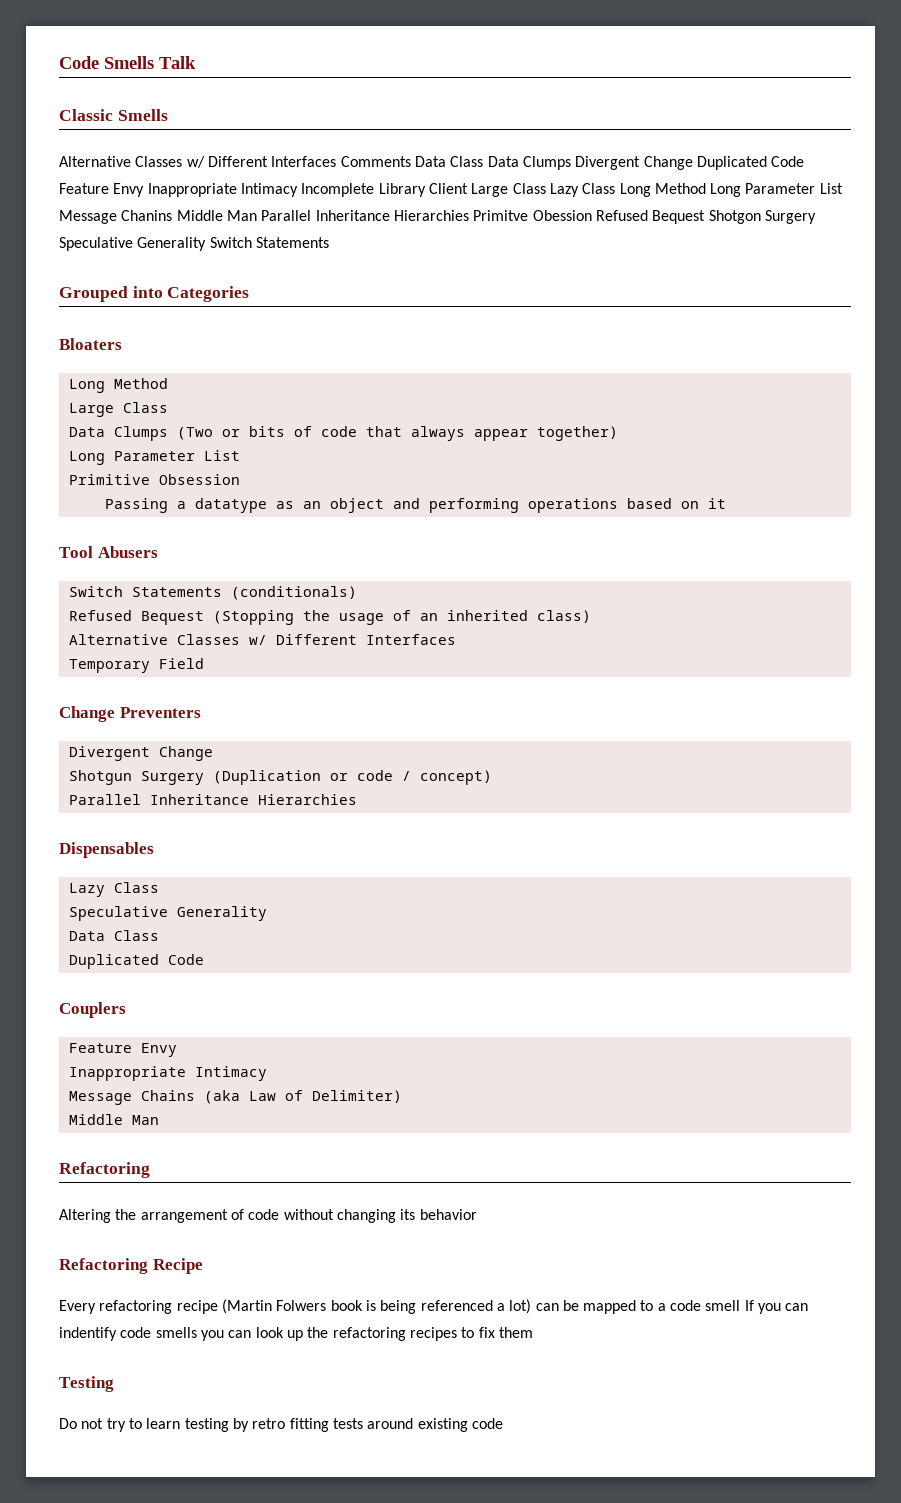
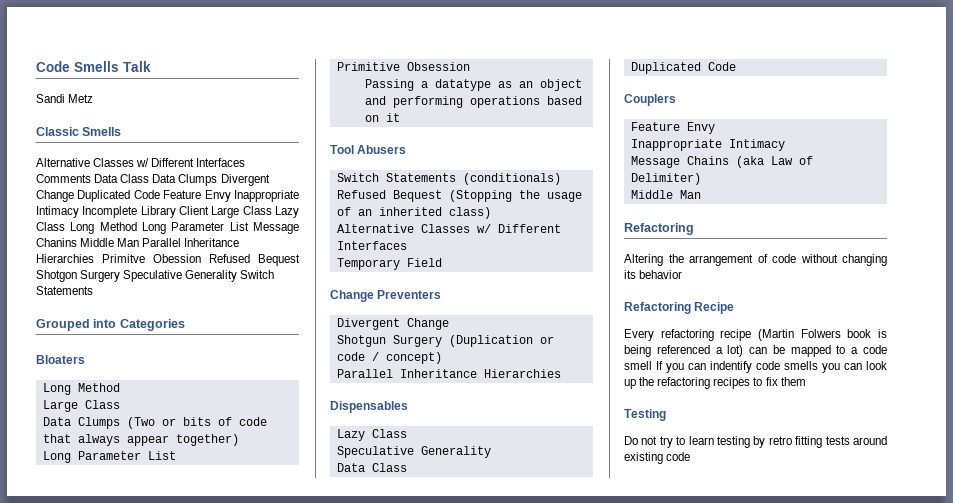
+ Sandi Metz

